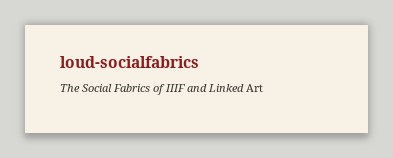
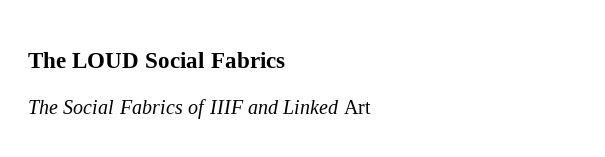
- loud-socialfabrics
+ The LOUD Social Fabrics

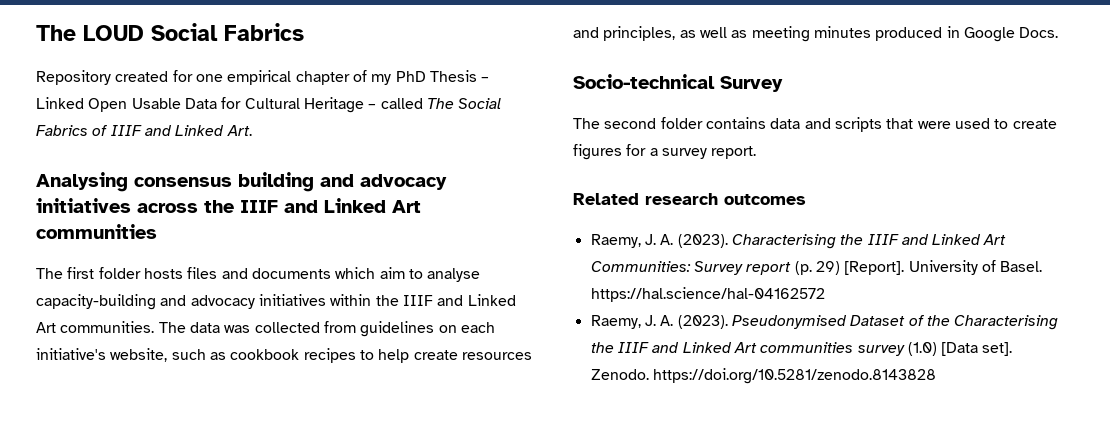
- The Social Fabrics of IIIF and Linked Art
+ Repository created for one empirical chapter of my PhD Thesis – Linked Open Usable Data for Cultural Heritage – called The Social Fabrics of IIIF and Linked Art.
+ Analysing consensus building and advocacy initiatives across the IIIF and Linked Art communities
+ The first folder hosts files and documents which aim to analyse capacity-building and advocacy initiatives within the IIIF and Linked Art communities. The data was collected from guidelines on each initiative's website, such as cookbook recipes to help create resources and principles, as well as meeting minutes produced in Google Docs.
+ Socio-technical Survey
+ The second folder contains data and scripts that were used to create figures for a survey report.
+ Related research outcomes
+ Raemy, J. A. (2023). Characterising the IIIF and Linked Art Communities: Survey report (p. 29) [Report]. University of Basel. https://hal.science/hal-04162572
+ Raemy, J. A. (2023). Pseudonymised Dataset of the Characterising the IIIF and Linked Art communities survey (1.0) [Data set]. Zenodo. https://doi.org/10.5281/zenodo.8143828

